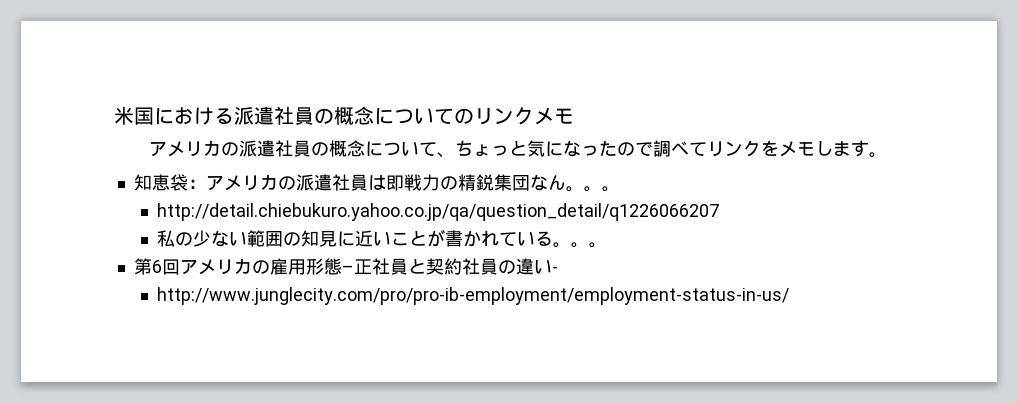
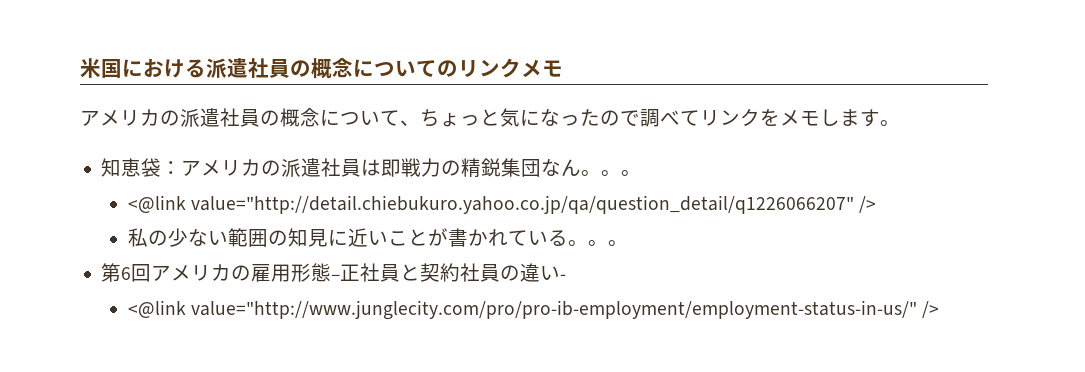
- http://detail.chiebukuro.yahoo.co.jp/qa/question_detail/q1226066207
+ <@link value="http://detail.chiebukuro.yahoo.co.jp/qa/question_detail/q1226066207" />
- http://www.junglecity.com/pro/pro-ib-employment/employment-status-in-us/
+ <@link value="http://www.junglecity.com/pro/pro-ib-employment/employment-status-in-us/" />

